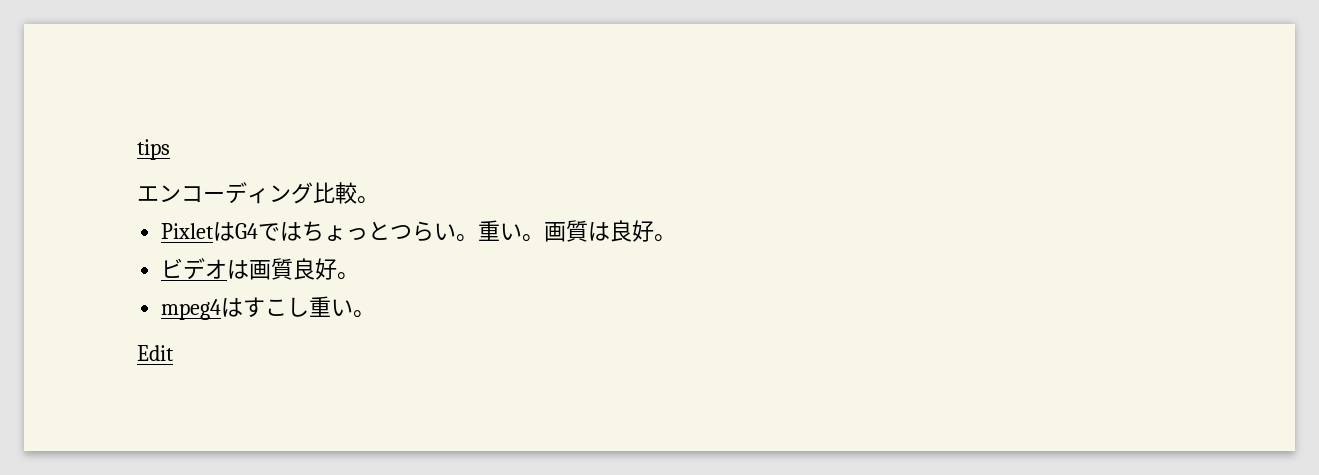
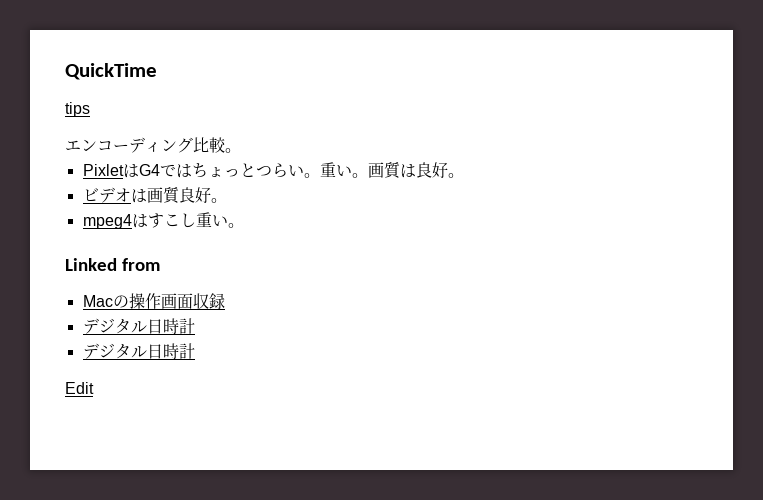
+ QuickTime
+ Linked from
+ Macの操作画面収録
+ デジタル日時計
+ デジタル日時計

